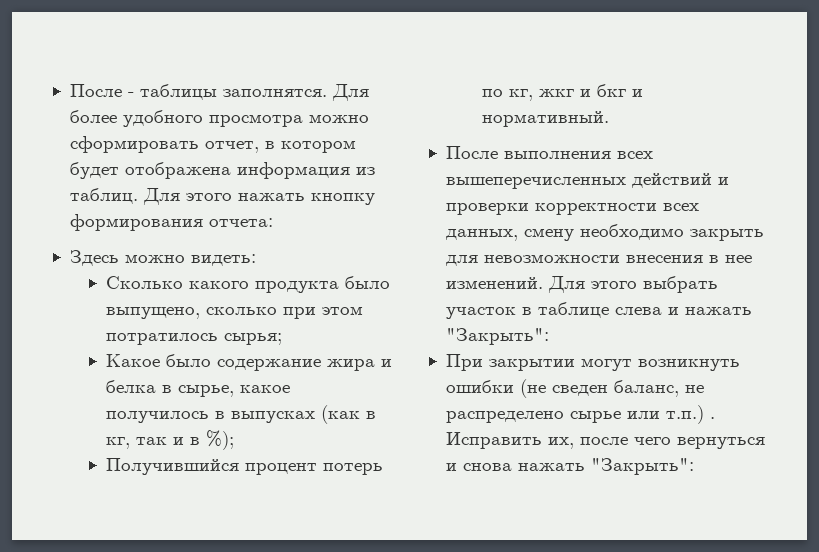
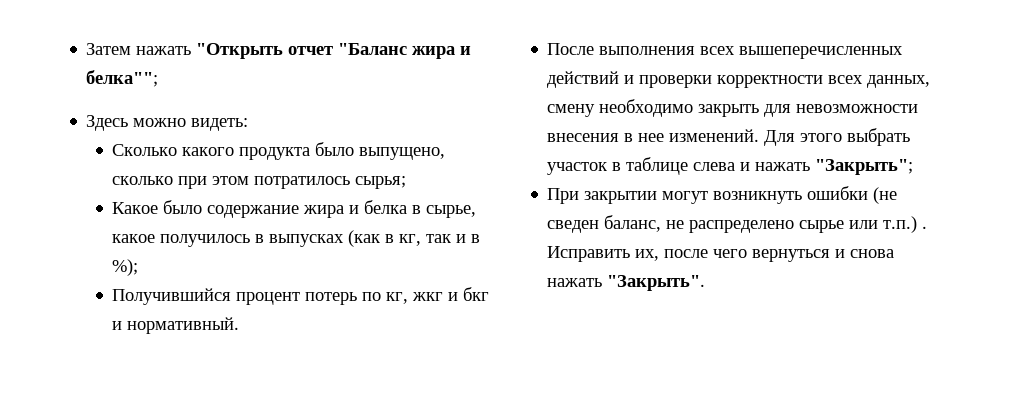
- После - таблицы заполнятся. Для более удобного просмотра можно сформировать отчет, в котором будет отображена информация из таблиц. Для этого нажать кнопку формирования отчета:
+ Затем нажать "Открыть отчет "Баланс жира и белка"";
- Для этого выбрать участок в таблице слева и нажать "Закрыть":
+ Для этого выбрать участок в таблице слева и нажать "Закрыть";
- Исправить их, после чего вернуться и снова нажать "Закрыть":
+ Исправить их, после чего вернуться и снова нажать "Закрыть".

